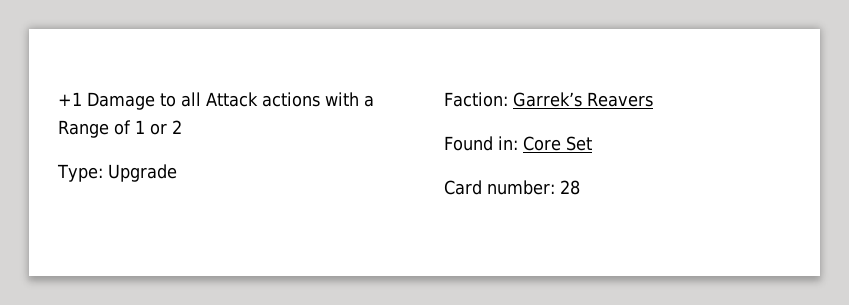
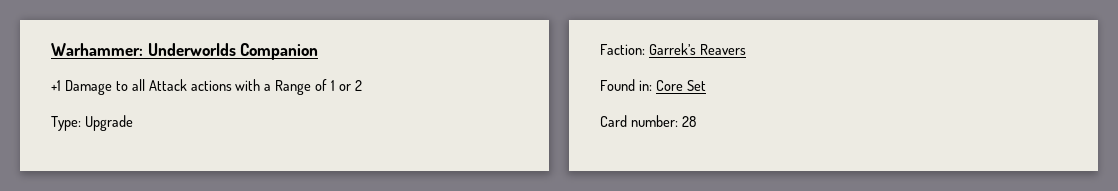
+ Warhammer: Underworlds Companion

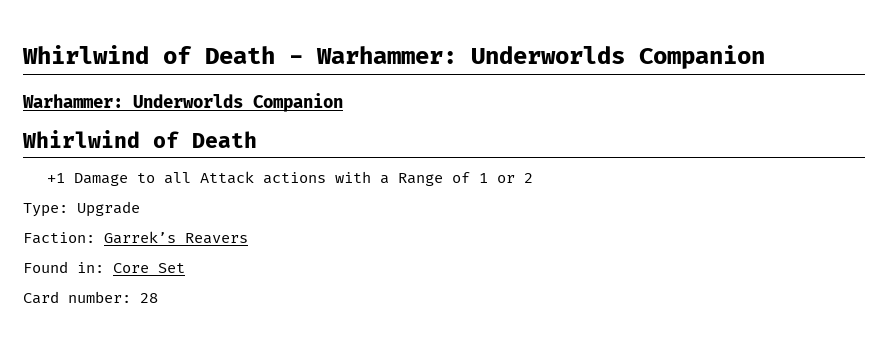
+ Whirlwind of Death - Warhammer: Underworlds Companion
  Warhammer: Underworlds Companion
+ Whirlwind of Death

